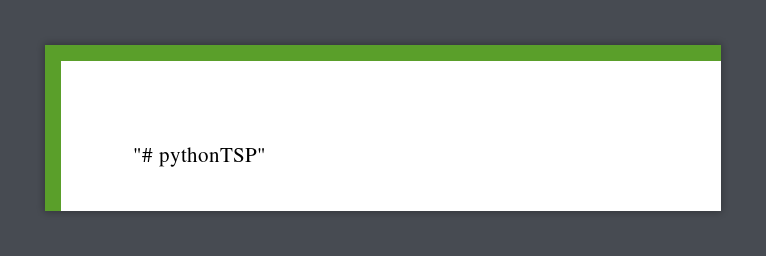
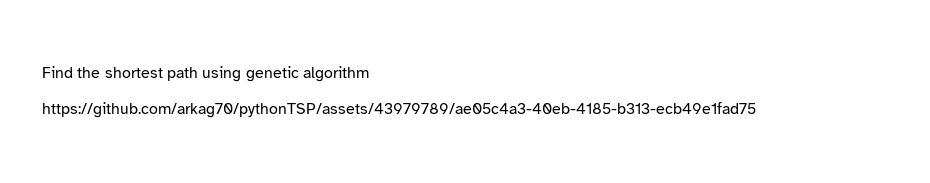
- "# pythonTSP"
+ Find the shortest path using genetic algorithm
+ https://github.com/arkag70/pythonTSP/assets/43979789/ae05c4a3-40eb-4185-b313-ecb49e1fad75

